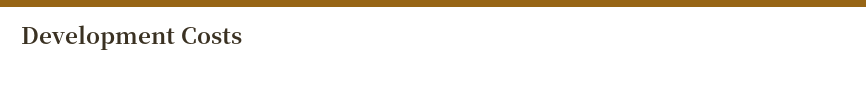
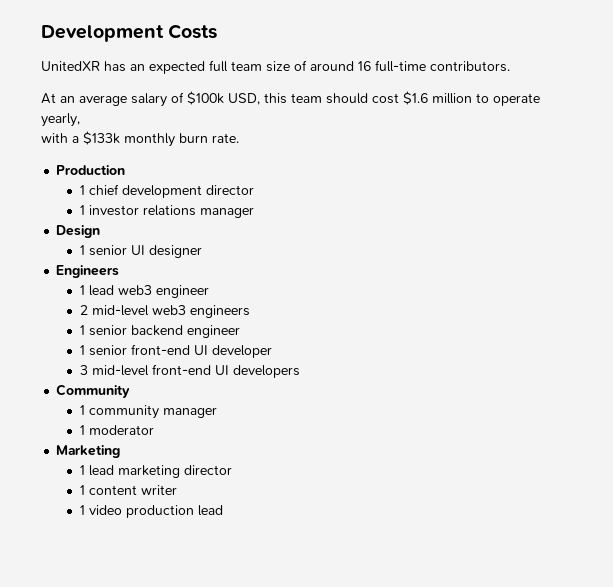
+ UnitedXR has an expected full team size of around 16 full-time contributors.
+ At an average salary of $100k USD, this team should cost $1.6 million to operate yearly,
+ with a $133k monthly burn rate.
+ Production
+ 1 chief development director
+ 1 investor relations manager
+ Design
+ 1 senior UI designer
+ Engineers
+ 1 lead web3 engineer
+ 2 mid-level web3 engineers
+ 1 senior backend engineer
+ 1 senior front-end UI developer
+ 3 mid-level front-end UI developers
+ Community
+ 1 community manager
+ 1 moderator
+ Marketing
+ 1 lead marketing director
+ 1 content writer
+ 1 video production lead

